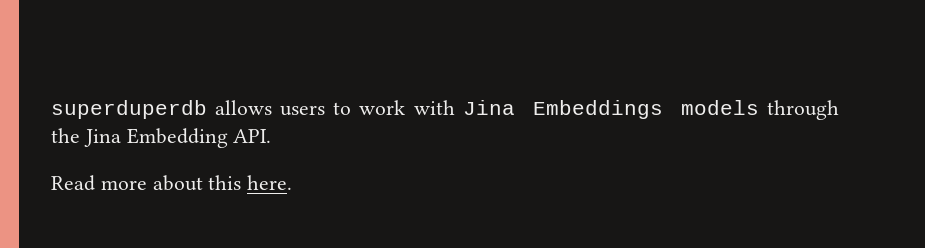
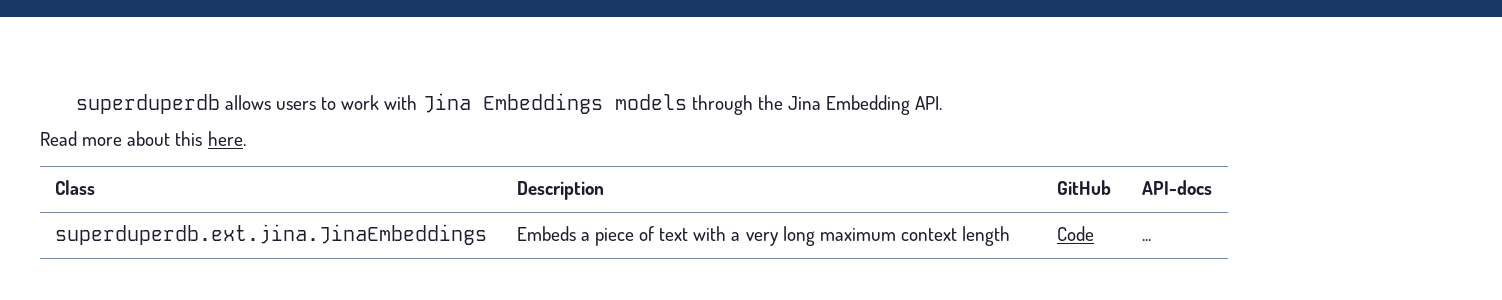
+ Class | Description | GitHub | API-docs
+ superduperdb.ext.jina.JinaEmbeddings | Embeds a piece of text with a very long maximum context length | Code | ...

